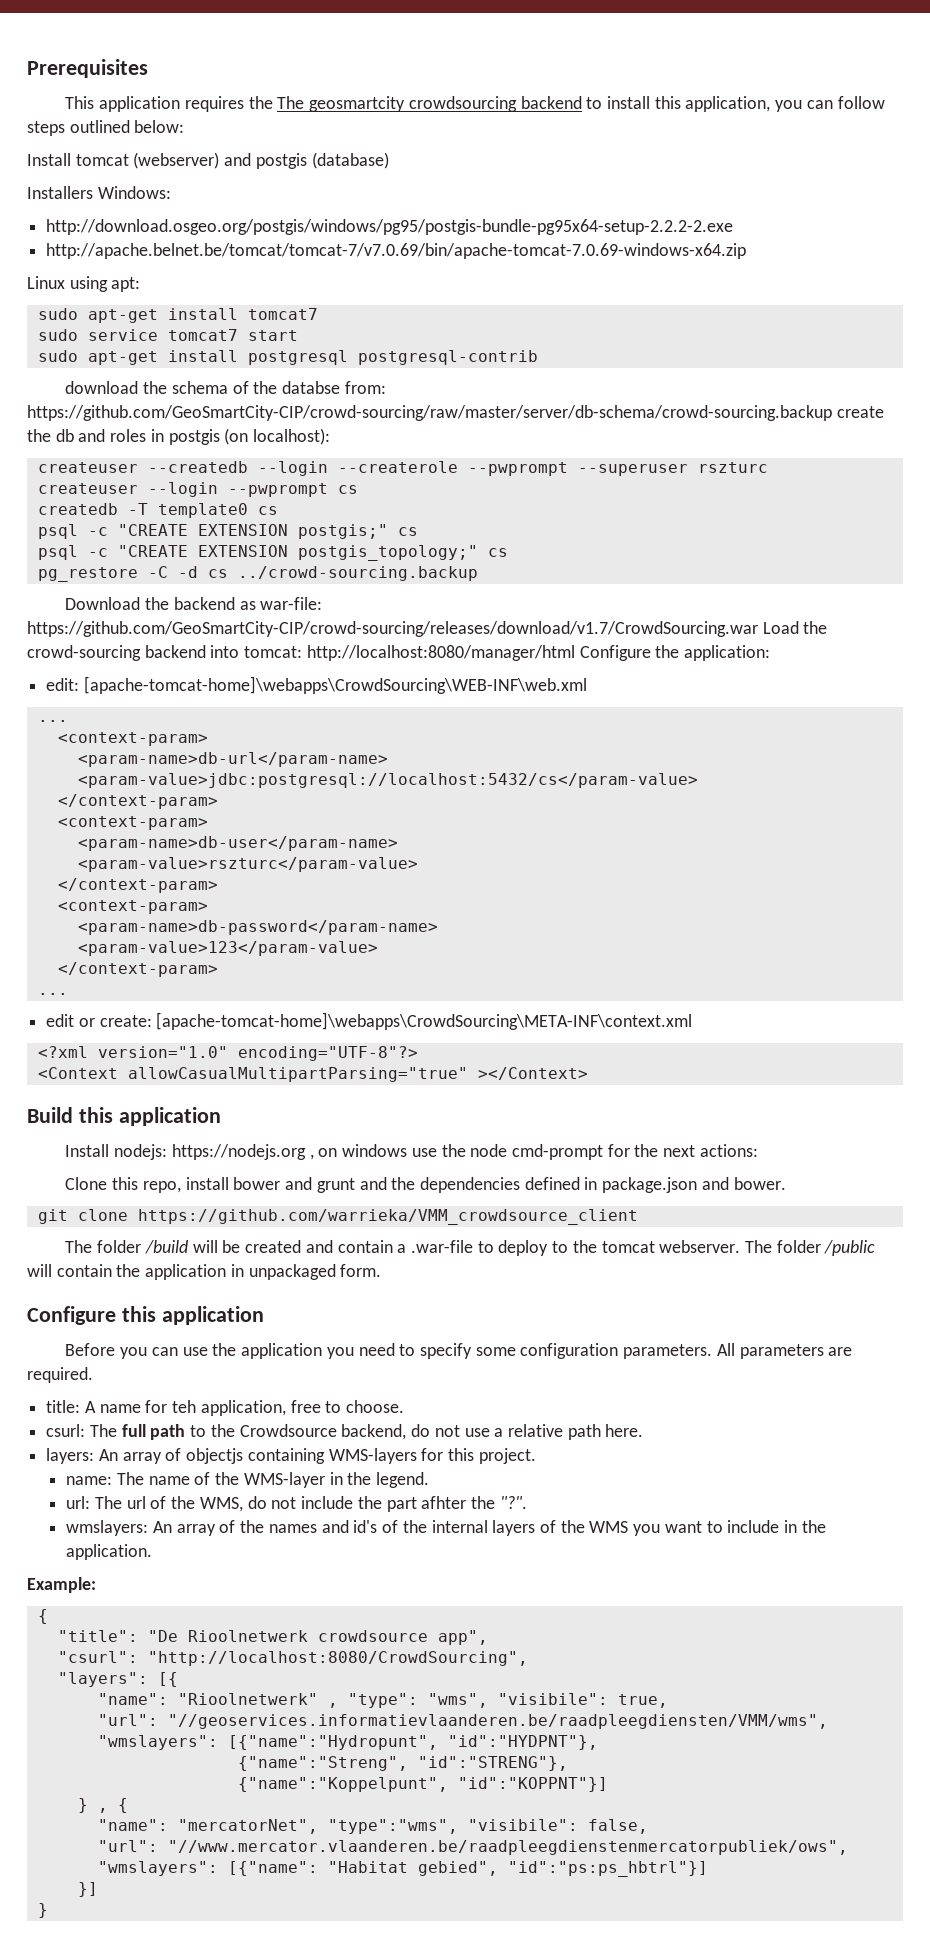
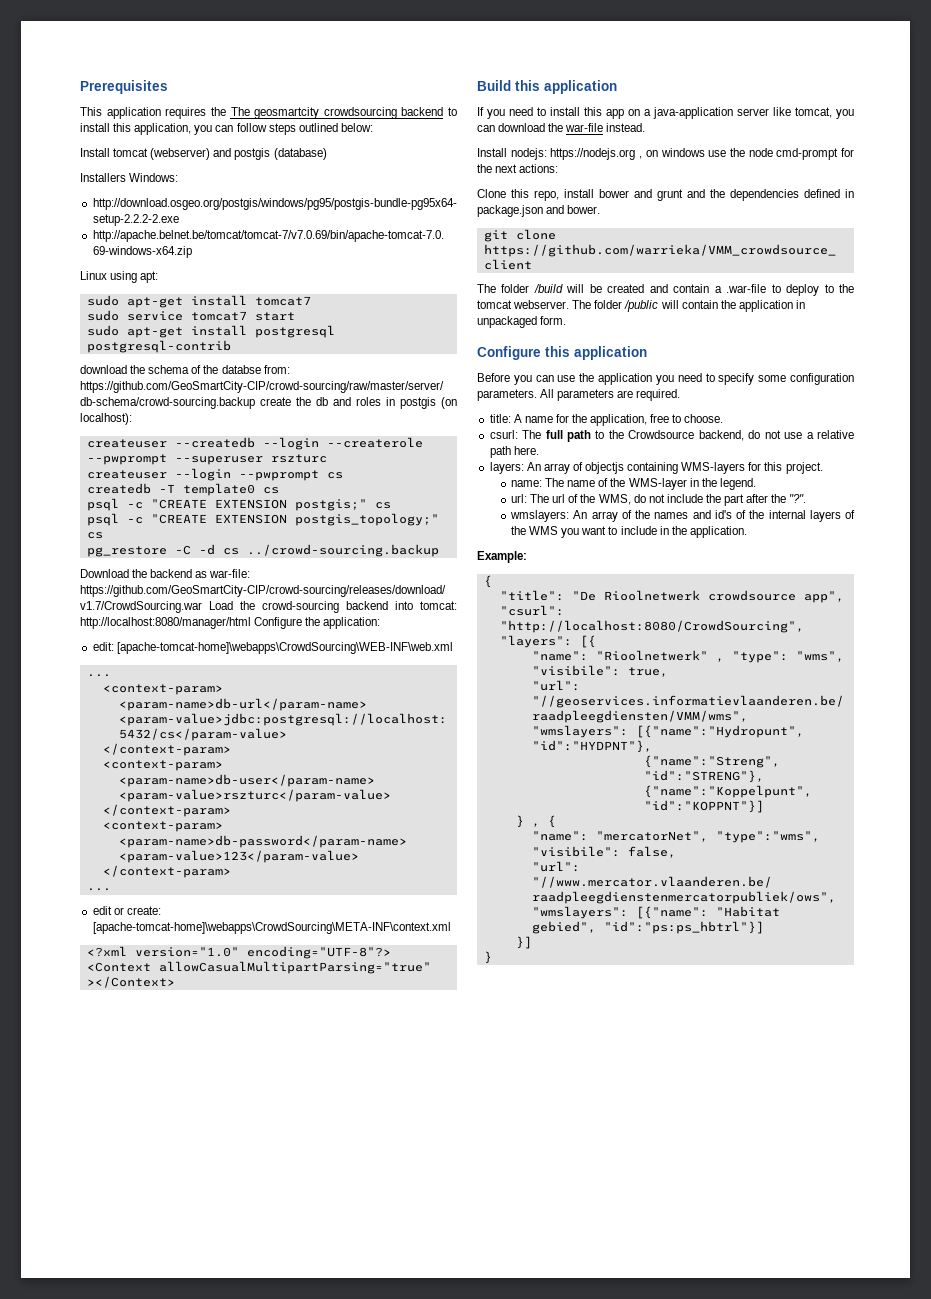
+ If you need to install this app on a java-application server like tomcat, you can download the war-file instead.
- title: A name for teh application, free to choose.
+ title: A name for the application, free to choose.
- url: The url of the WMS, do not include the part afhter the "?".
+ url: The url of the WMS, do not include the part after the "?".

